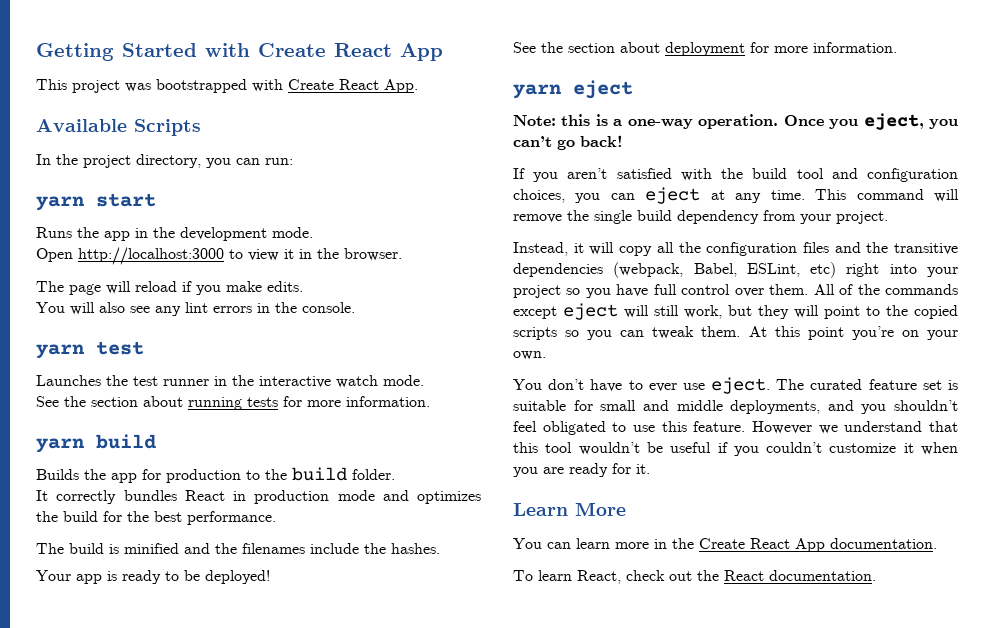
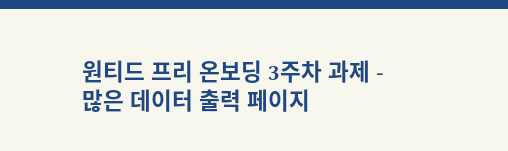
- Getting Started with Create React App
- This project was bootstrapped with Create React App.
- Available Scripts
- In the project directory, you can run:
- yarn start
- Runs the app in the development mode.
- Open http://localhost:3000 to view it in the browser.
- The page will reload if you make edits.
- You will also see any lint errors in the console.
- yarn test
- Launches the test runner in the interactive watch mode.
- See the section about running tests for more information.
- yarn build
- Builds the app for production to the build folder.
- It correctly bundles React in production mode and optimizes the build for the best performance.
- The build is minified and the filenames include the hashes.
- Your app is ready to be deployed!
- See the section about deployment for more information.
- yarn eject
- Note: this is a one-way operation. Once you eject, you can’t go back!
- If you aren’t satisfied with the build tool and configuration choices, you can eject at any time. This command will remove the single build dependency from your project.
- Instead, it will copy all the configuration files and the transitive dependencies (webpack, Babel, ESLint, etc) right into your project so you have full control over them. All of the commands except eject will still work, but they will point to the copied scripts so you can tweak them. At this point you’re on your own.
- You don’t have to ever use eject. The curated feature set is suitable for small and middle deployments, and you shouldn’t feel obligated to use this feature. However we understand that this tool wouldn’t be useful if you couldn’t customize it when you are ready for it.
- Learn More
- You can learn more in the Create React App documentation.
- To learn React, check out the React documentation.
+ 원티드 프리 온보딩 3주차 과제 - 많은 데이터 출력 페이지

